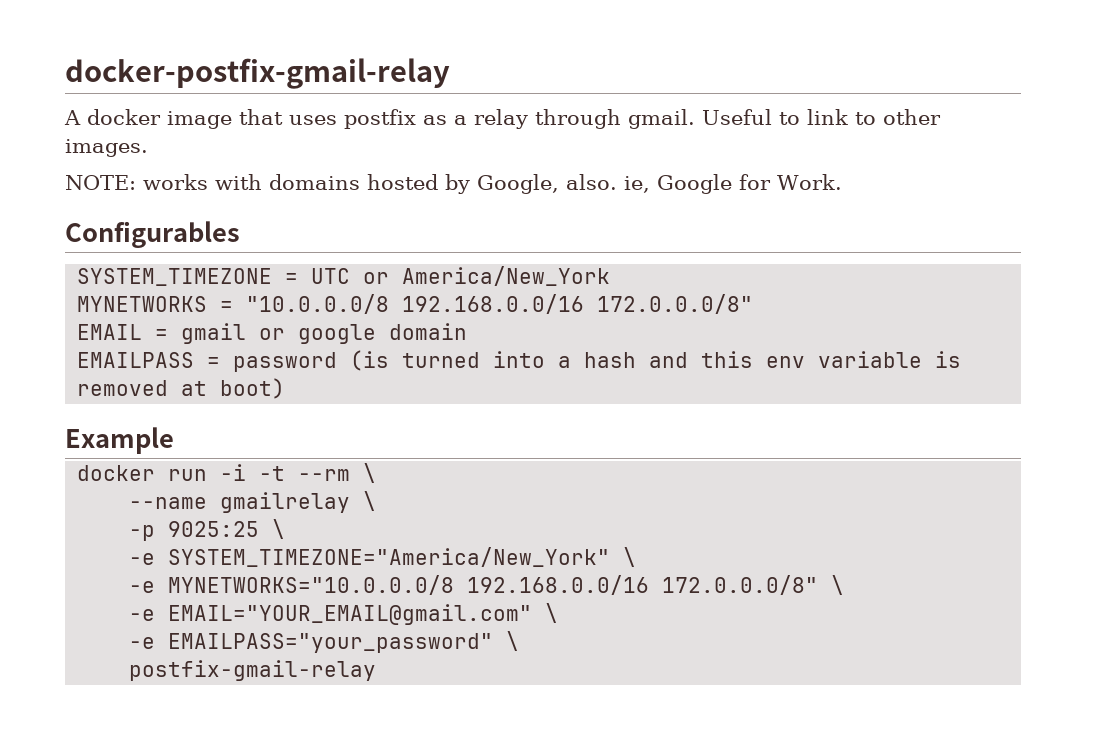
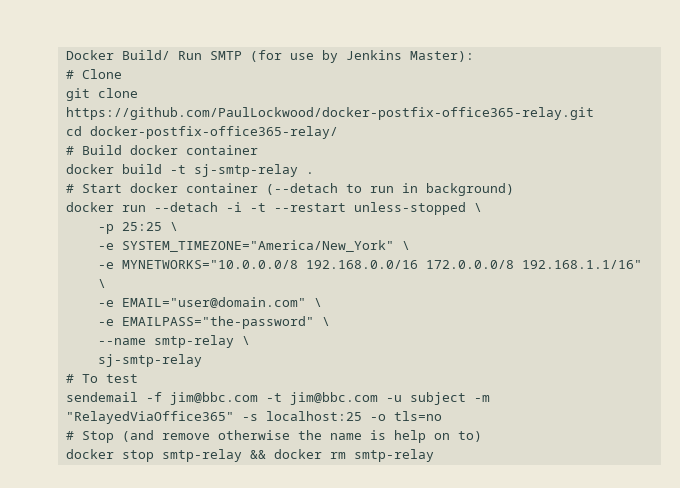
- docker-postfix-gmail-relay
- A docker image that uses postfix as a relay through gmail. Useful to link to other images.
- NOTE: works with domains hosted by Google, also. ie, Google for Work.
- Configurables
- SYSTEM_TIMEZONE = UTC or America/New_York
- MYNETWORKS = "10.0.0.0/8 192.168.0.0/16 172.0.0.0/8"
- EMAIL = gmail or google domain
- EMAILPASS = password (is turned into a hash and this env variable is removed at boot)
- Example
+ Docker Build/ Run SMTP (for use by Jenkins Master):
+ # Clone
+ git clone https://github.com/PaulLockwood/docker-postfix-office365-relay.git
+ cd docker-postfix-office365-relay/
+ # Build docker container
+ docker build -t sj-smtp-relay .
+ # Start docker container (--detach to run in background)
- docker run -i -t --rm \
- --name gmailrelay \
+ docker run --detach -i -t --restart unless-stopped \
- -p 9025:25 \
+ -p 25:25 \
- -e MYNETWORKS="10.0.0.0/8 192.168.0.0/16 172.0.0.0/8" \
- -e EMAIL="YOUR_EMAIL@gmail.com" \
- -e EMAILPASS="your_password" \
- postfix-gmail-relay
+ -e MYNETWORKS="10.0.0.0/8 192.168.0.0/16 172.0.0.0/8 192.168.1.1/16" \
+ -e EMAIL="user@domain.com" \
+ -e EMAILPASS="the-password" \
+ --name smtp-relay \
+ sj-smtp-relay
+ # To test
+ sendemail -f jim@bbc.com -t jim@bbc.com -u subject -m "RelayedViaOffice365" -s localhost:25 -o tls=no
+ # Stop (and remove otherwise the name is help on to)
+ docker stop smtp-relay && docker rm smtp-relay

